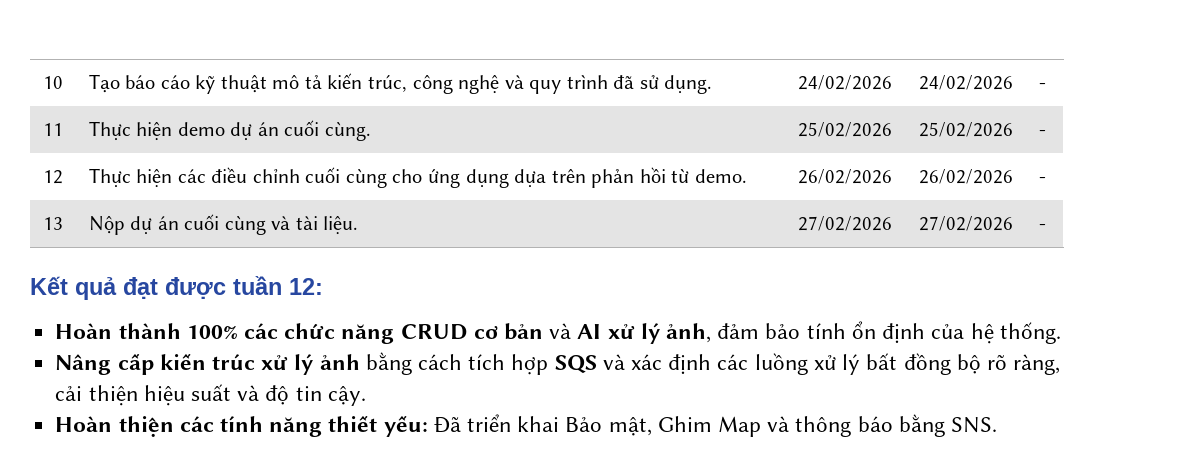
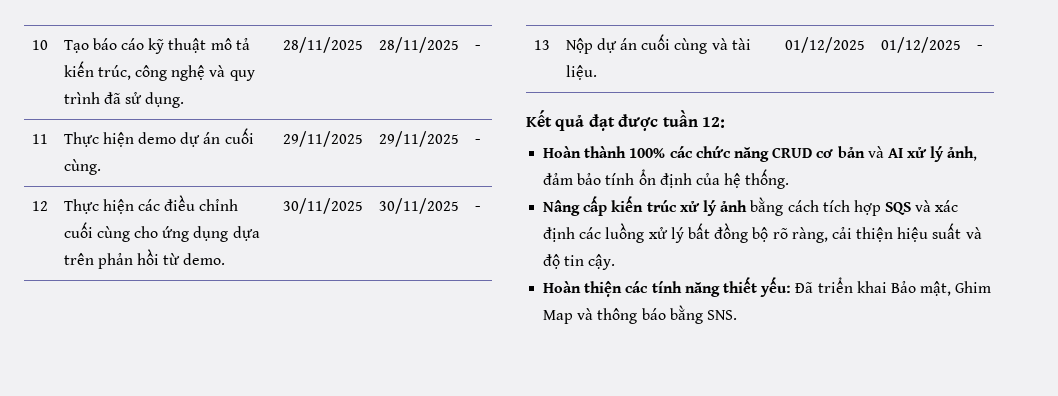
- 10 | Tạo báo cáo kỹ thuật mô tả kiến trúc, công nghệ và quy trình đã sử dụng. | 24/02/2026 | 24/02/2026 | -
+ 10 | Tạo báo cáo kỹ thuật mô tả kiến trúc, công nghệ và quy trình đã sử dụng. | 28/11/2025 | 28/11/2025 | -
- 11 | Thực hiện demo dự án cuối cùng. | 25/02/2026 | 25/02/2026 | -
+ 11 | Thực hiện demo dự án cuối cùng. | 29/11/2025 | 29/11/2025 | -
- 12 | Thực hiện các điều chỉnh cuối cùng cho ứng dụng dựa trên phản hồi từ demo. | 26/02/2026 | 26/02/2026 | -
+ 12 | Thực hiện các điều chỉnh cuối cùng cho ứng dụng dựa trên phản hồi từ demo. | 30/11/2025 | 30/11/2025 | -
- 13 | Nộp dự án cuối cùng và tài liệu. | 27/02/2026 | 27/02/2026 | -
+ 13 | Nộp dự án cuối cùng và tài liệu. | 01/12/2025 | 01/12/2025 | -

